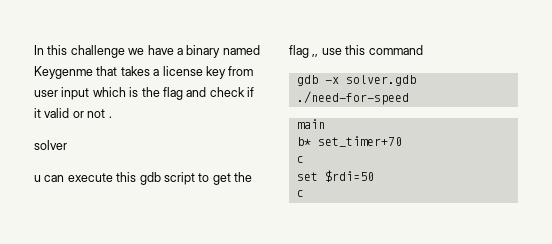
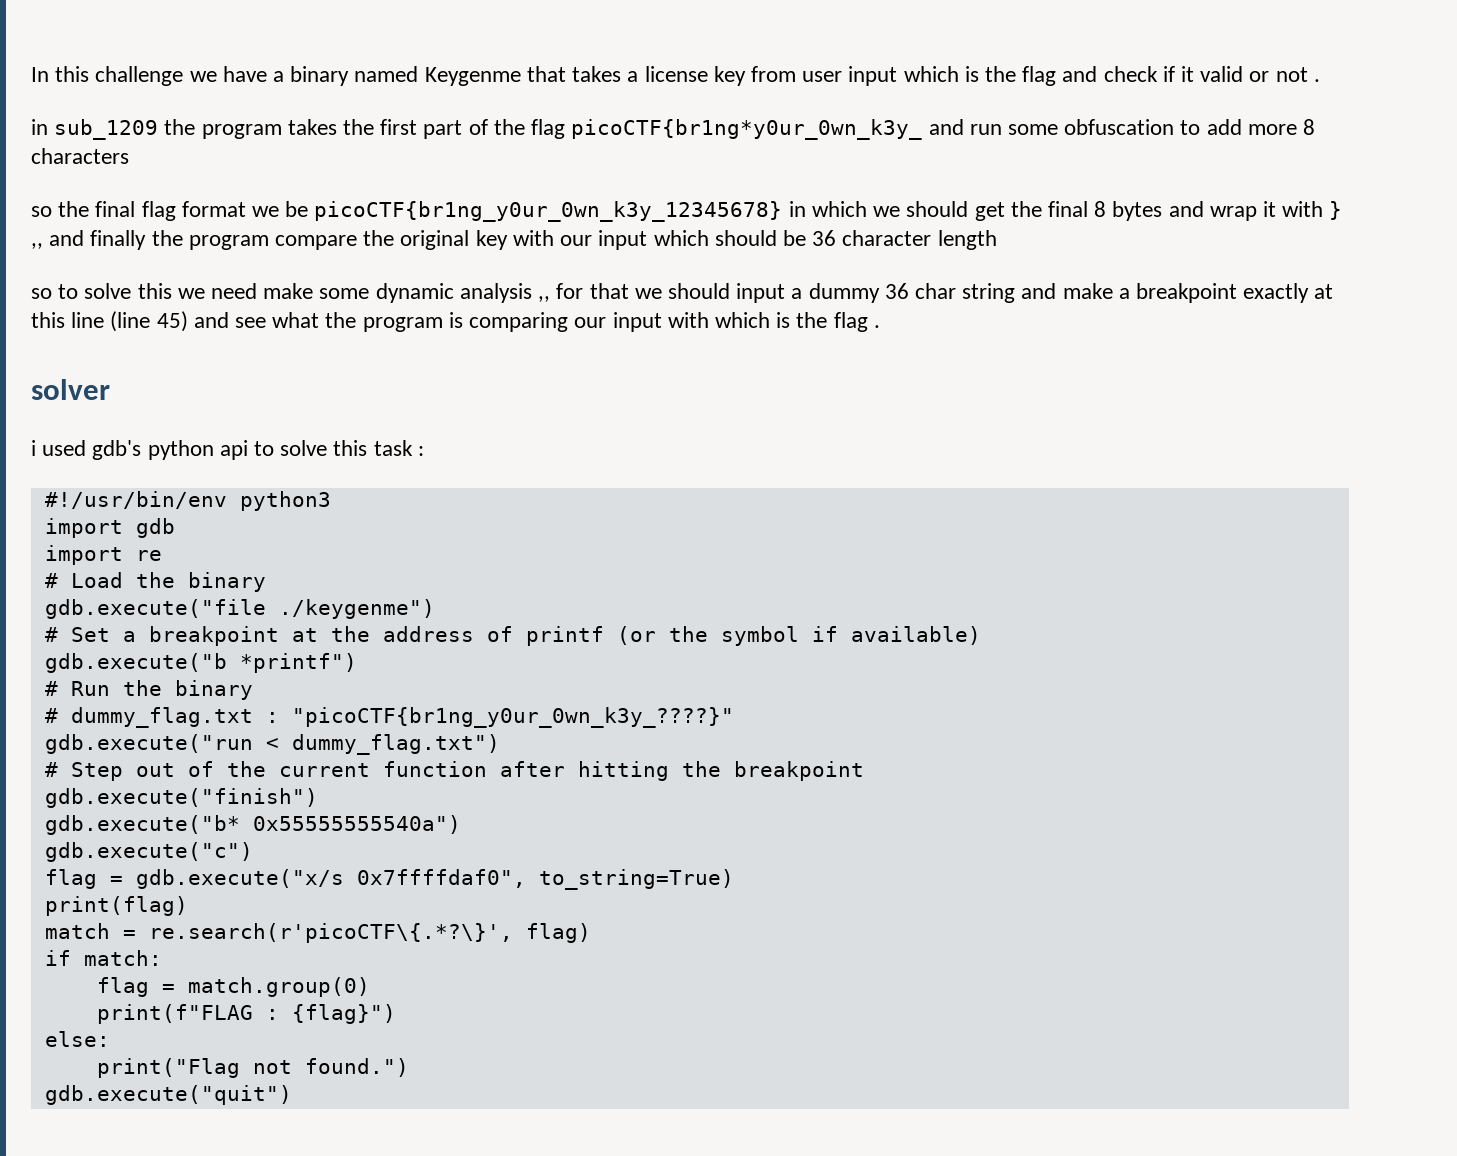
+ in sub_1209 the program takes the first part of the flag picoCTF{br1ng*y0ur_0wn_k3y_ and run some obfuscation to add more 8 characters
+ so the final flag format we be picoCTF{br1ng_y0ur_0wn_k3y_12345678} in which we should get the final 8 bytes and wrap it with } ,, and finally the program compare the original key with our input which should be 36 character length
+ so to solve this we need make some dynamic analysis ,, for that we should input a dummy 36 char string and make a breakpoint exactly at this line (line 45) and see what the program is comparing our input with which is the flag .
  solver
- u can execute this gdb script to get the flag ,, use this command
- gdb -x solver.gdb ./need-for-speed
- main
- b* set_timer+70
- c
- set $rdi=50
- c
+ i used gdb's python api to solve this task :
+ #!/usr/bin/env python3
+ import gdb
+ import re
+ # Load the binary
+ gdb.execute("file ./keygenme")
+ # Set a breakpoint at the address of printf (or the symbol if available)
+ gdb.execute("b *printf")
+ # Run the binary
+ # dummy_flag.txt : "picoCTF{br1ng_y0ur_0wn_k3y_????}"
+ gdb.execute("run < dummy_flag.txt")
+ # Step out of the current function after hitting the breakpoint
+ gdb.execute("finish")
+ gdb.execute("b* 0x55555555540a")
+ gdb.execute("c")
+ flag = gdb.execute("x/s 0x7ffffdaf0", to_string=True)
+ print(flag)
+ match = re.search(r'picoCTF\{.*?\}', flag)
+ if match:
+ flag = match.group(0)
+ print(f"FLAG : {flag}")
+ else:
+ print("Flag not found.")
+ gdb.execute("quit")

